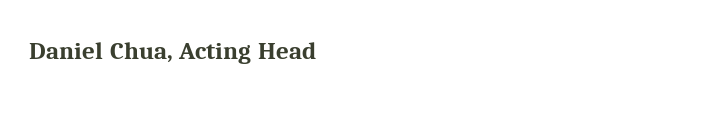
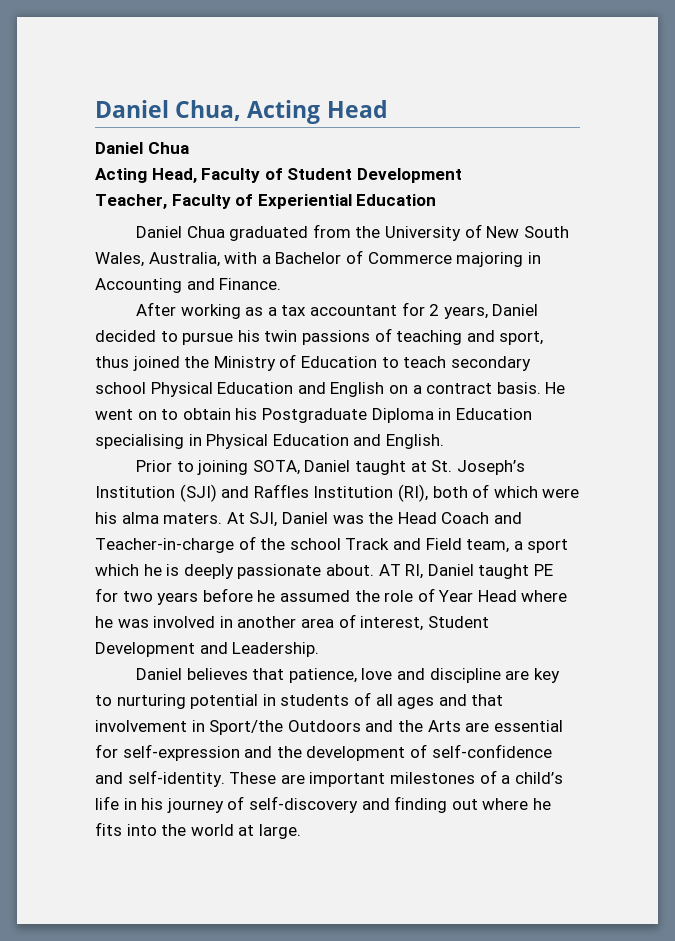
  Daniel Chua, Acting Head
+ Daniel Chua
+ Acting Head, Faculty of Student Development
+ Teacher, Faculty of Experiential Education
+ Daniel Chua graduated from the University of New South Wales, Australia, with a Bachelor of Commerce majoring in Accounting and Finance.
+ After working as a tax accountant for 2 years, Daniel decided to pursue his twin passions of teaching and sport, thus joined the Ministry of Education to teach secondary school Physical Education and English on a contract basis. He went on to obtain his Postgraduate Diploma in Education specialising in Physical Education and English.
+ Prior to joining SOTA, Daniel taught at St. Joseph’s Institution (SJI) and Raffles Institution (RI), both of which were his alma maters. At SJI, Daniel was the Head Coach and Teacher-in-charge of the school Track and Field team, a sport which he is deeply passionate about. AT RI, Daniel taught PE for two years before he assumed the role of Year Head where he was involved in another area of interest, Student Development and Leadership.
+ Daniel believes that patience, love and discipline are key to nurturing potential in students of all ages and that involvement in Sport/the Outdoors and the Arts are essential for self-expression and the development of self-confidence and self-identity. These are important milestones of a child’s life in his journey of self-discovery and finding out where he fits into the world at large.

